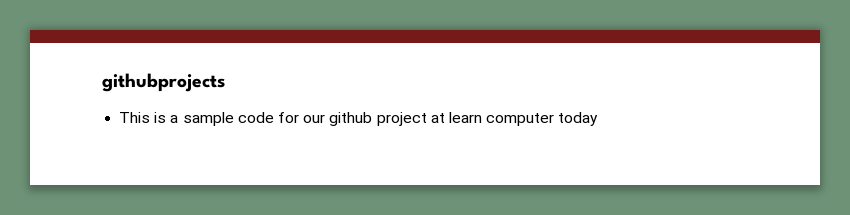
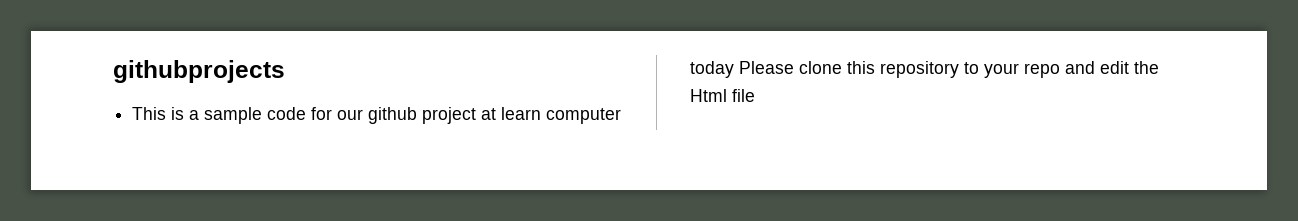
- This is a sample code for our github project at learn computer today
+ This is a sample code for our github project at learn computer today Please clone this repository to your repo and edit the Html file

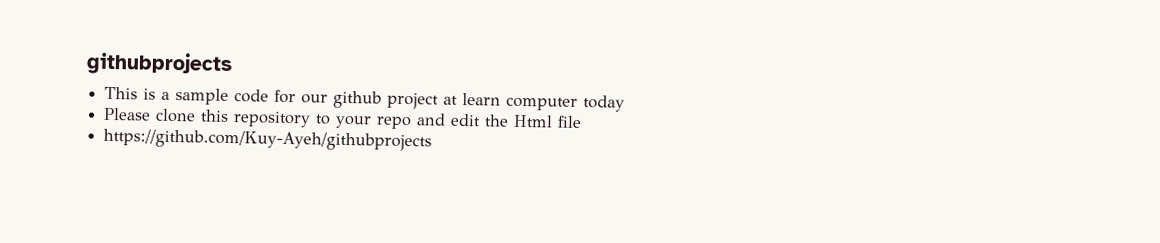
- This is a sample code for our github project at learn computer today Please clone this repository to your repo and edit the Html file
+ This is a sample code for our github project at learn computer today
+ Please clone this repository to your repo and edit the Html file
+ https://github.com/Kuy-Ayeh/githubprojects

